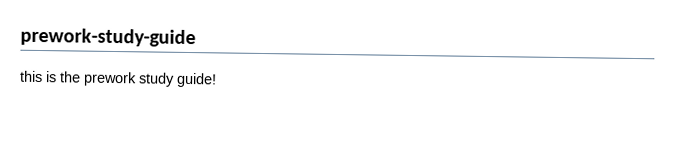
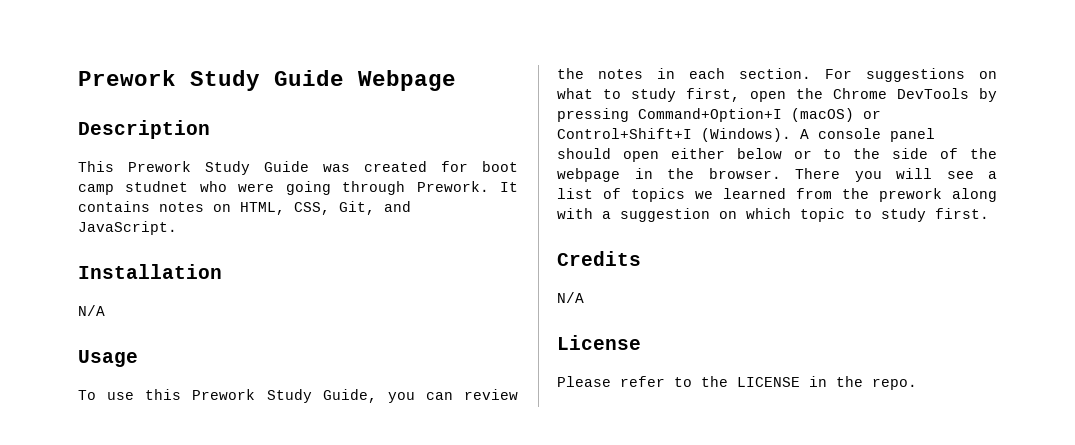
- prework-study-guide
- this is the prework study guide!
+ Prework Study Guide Webpage
+ Description
+ This Prework Study Guide was created for boot camp studnet who were going through Prework. It contains notes on HTML, CSS, Git, and JavaScript.
+ Installation
+ N/A
+ Usage
+ To use this Prework Study Guide, you can review the notes in each section. For suggestions on what to study first, open the Chrome DevTools by pressing Command+Option+I (macOS) or Control+Shift+I (Windows). A console panel should open either below or to the side of the webpage in the browser. There you will see a list of topics we learned from the prework along with a suggestion on which topic to study first.
+ Credits
+ N/A
+ License
+ Please refer to the LICENSE in the repo.

